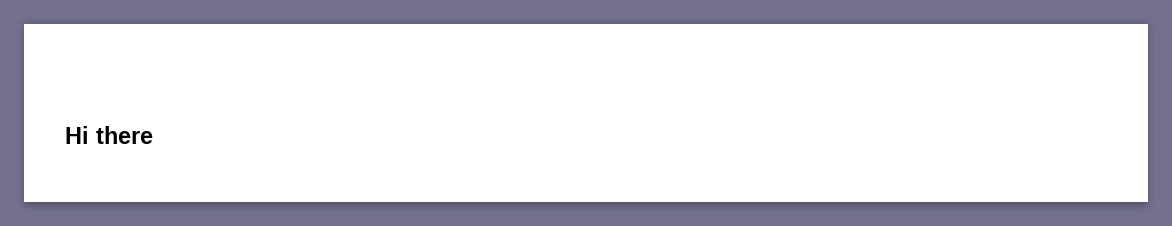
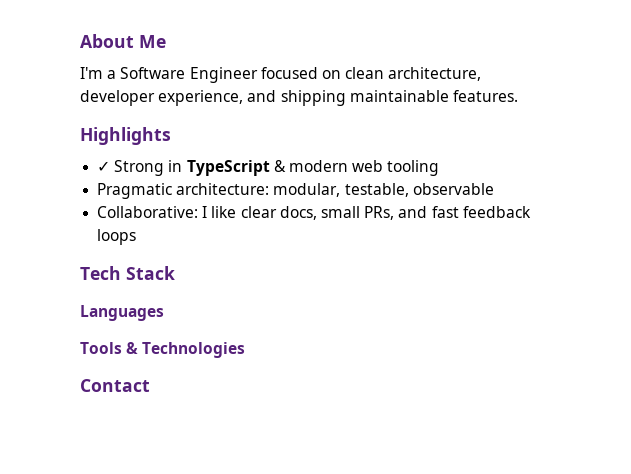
- Hi there
+ About Me
+ I'm a Software Engineer focused on clean architecture, developer experience, and shipping maintainable features.
+ Highlights
+ ✓ Strong in TypeScript & modern web tooling
+ Pragmatic architecture: modular, testable, observable
+ Collaborative: I like clear docs, small PRs, and fast feedback loops
+ Tech Stack
+ Languages
+ Tools & Technologies
+ Contact

